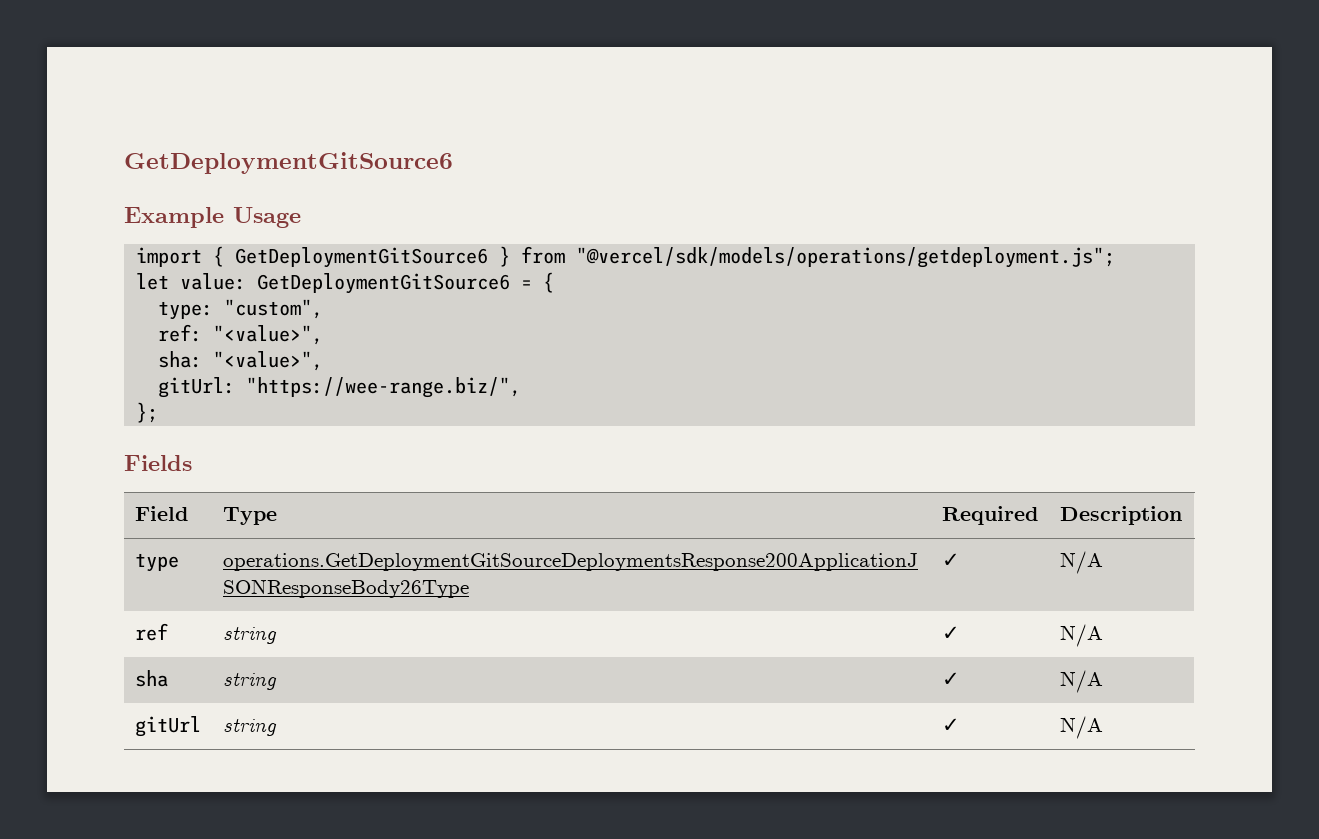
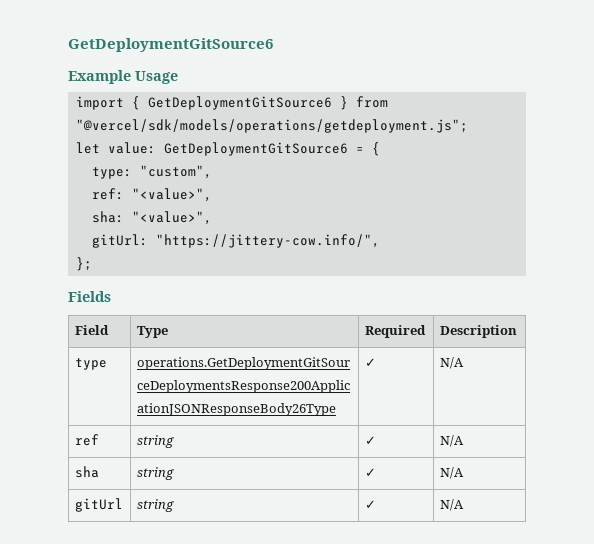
- gitUrl: "https://wee-range.biz/",
+ gitUrl: "https://jittery-cow.info/",

